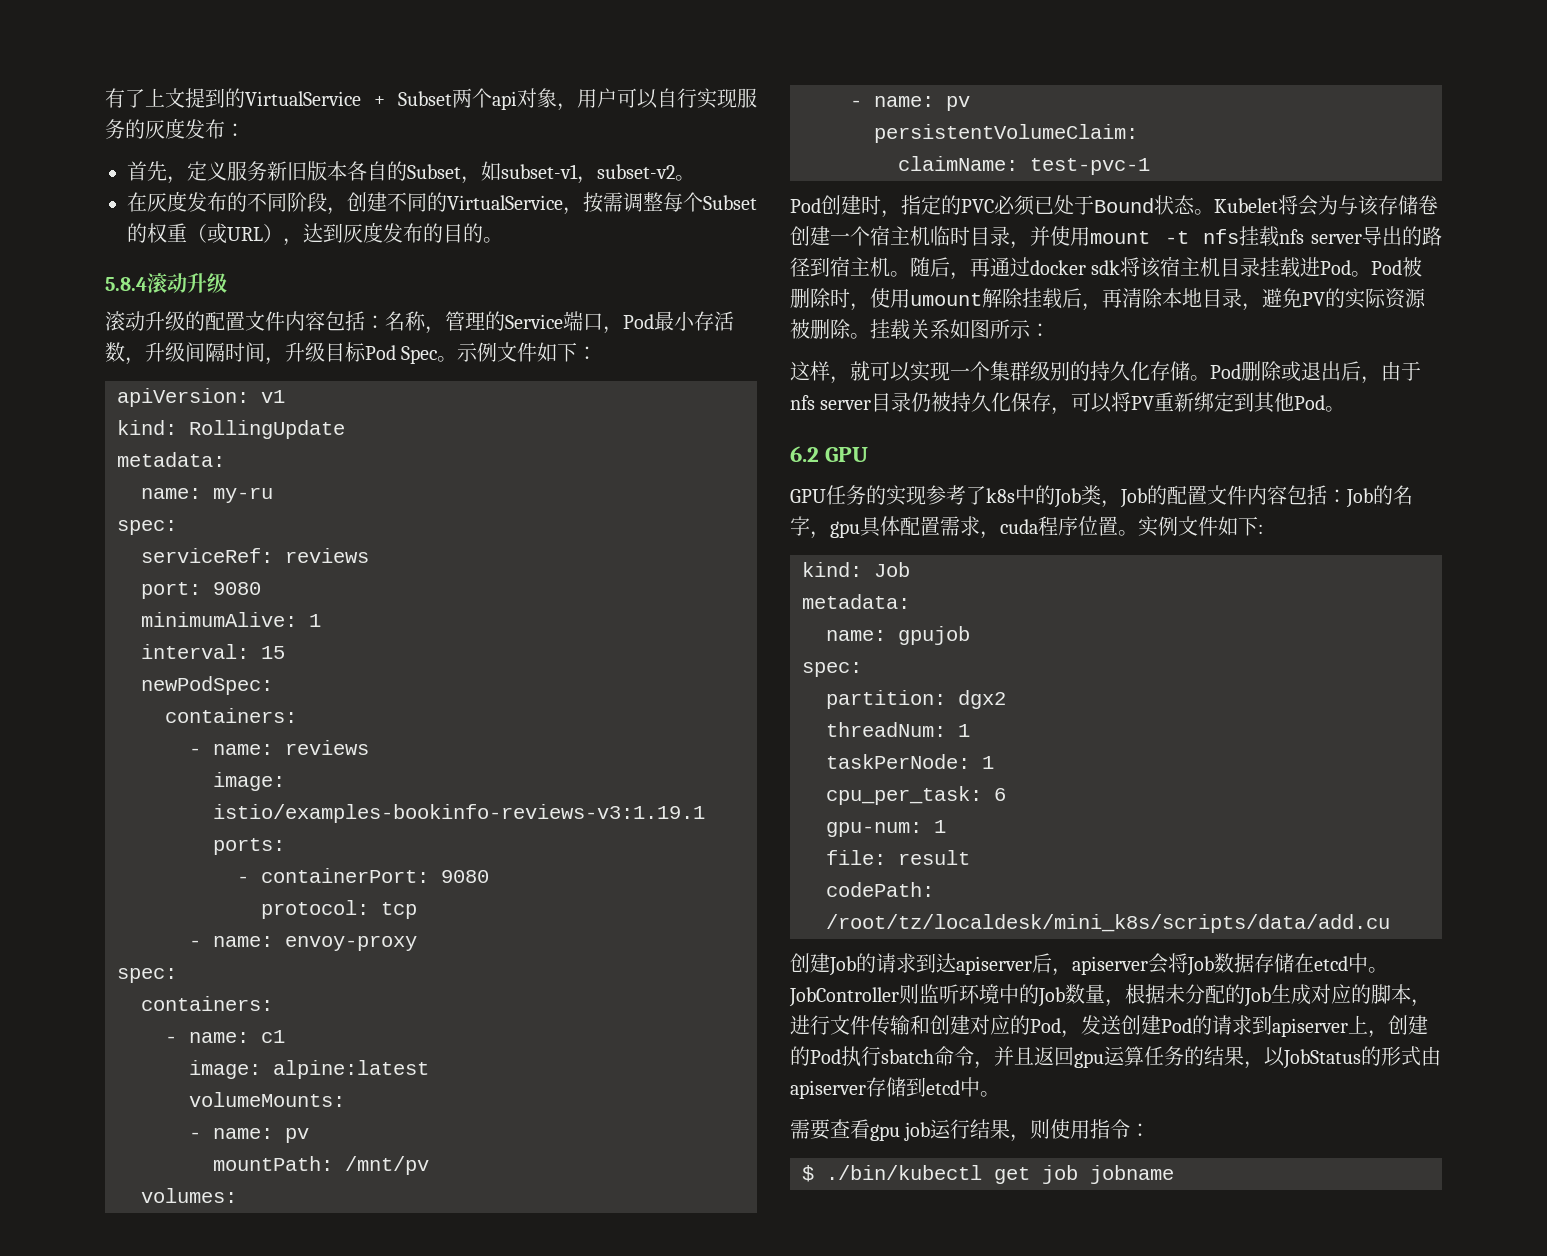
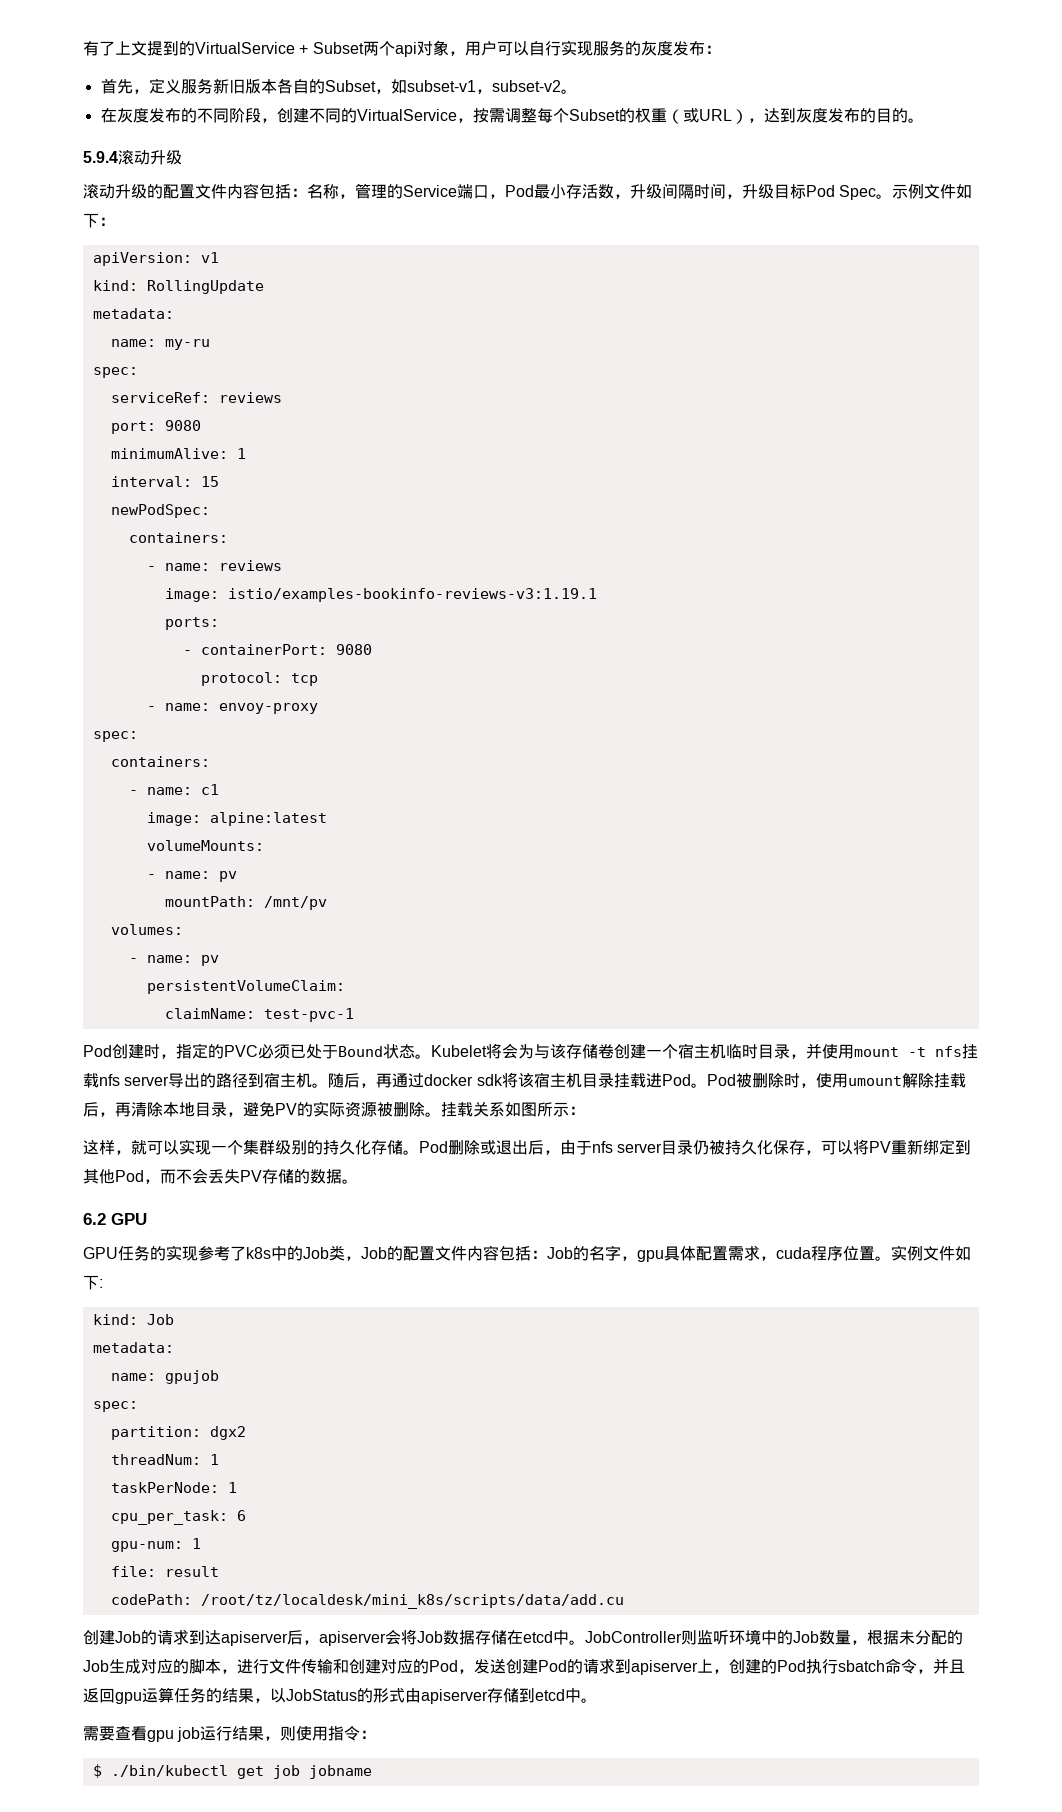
- 5.8.4滚动升级
+ 5.9.4滚动升级
- Pod删除或退出后，由于nfs server目录仍被持久化保存，可以将PV重新绑定到其他Pod。
+ Pod删除或退出后，由于nfs server目录仍被持久化保存，可以将PV重新绑定到其他Pod，而不会丢失PV存储的数据。

